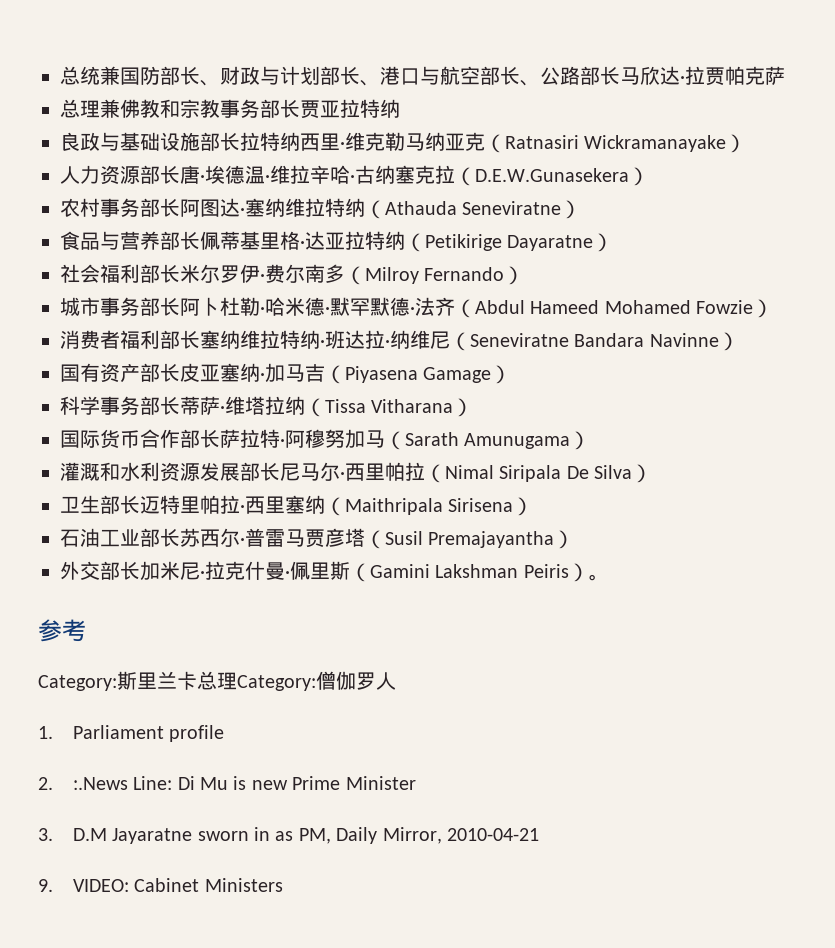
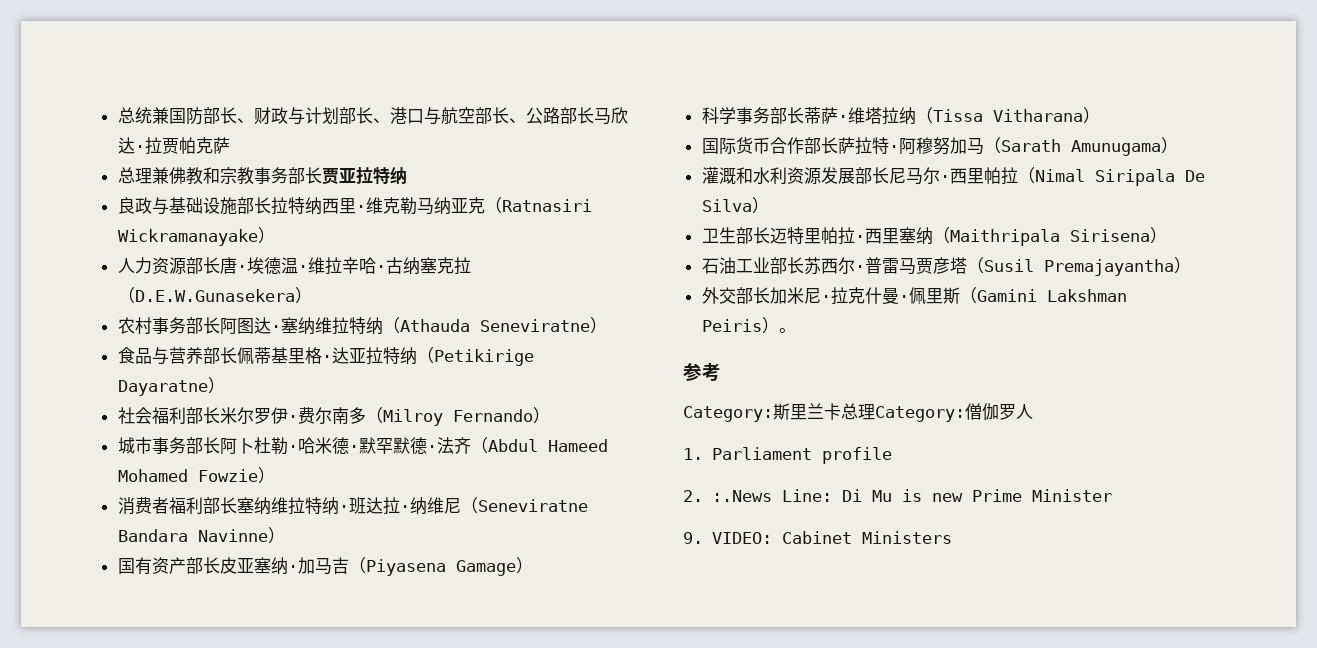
- 3. D.M Jayaratne sworn in as PM, Daily Mirror, 2010-04-21

